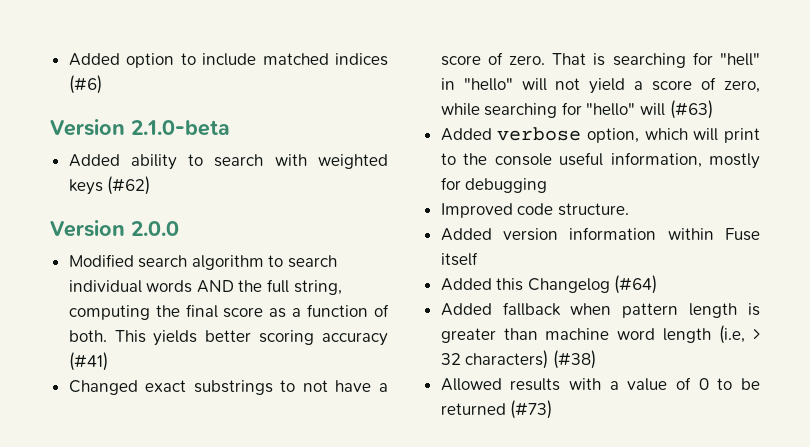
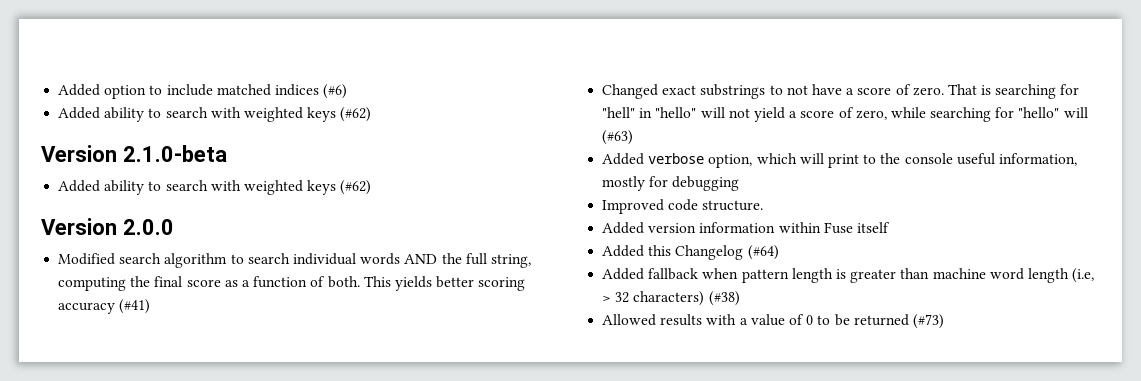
  Added option to include matched indices (#6)
+ Added ability to search with weighted keys (#62)

